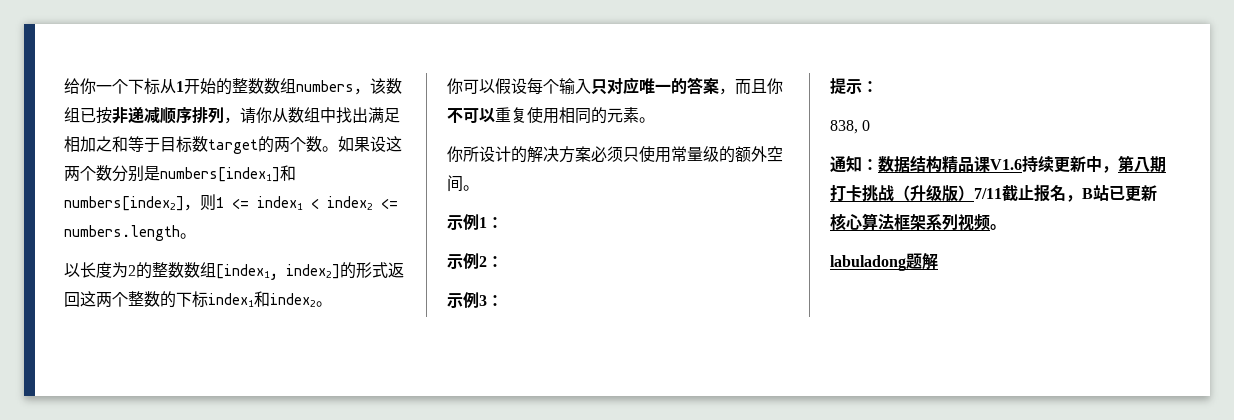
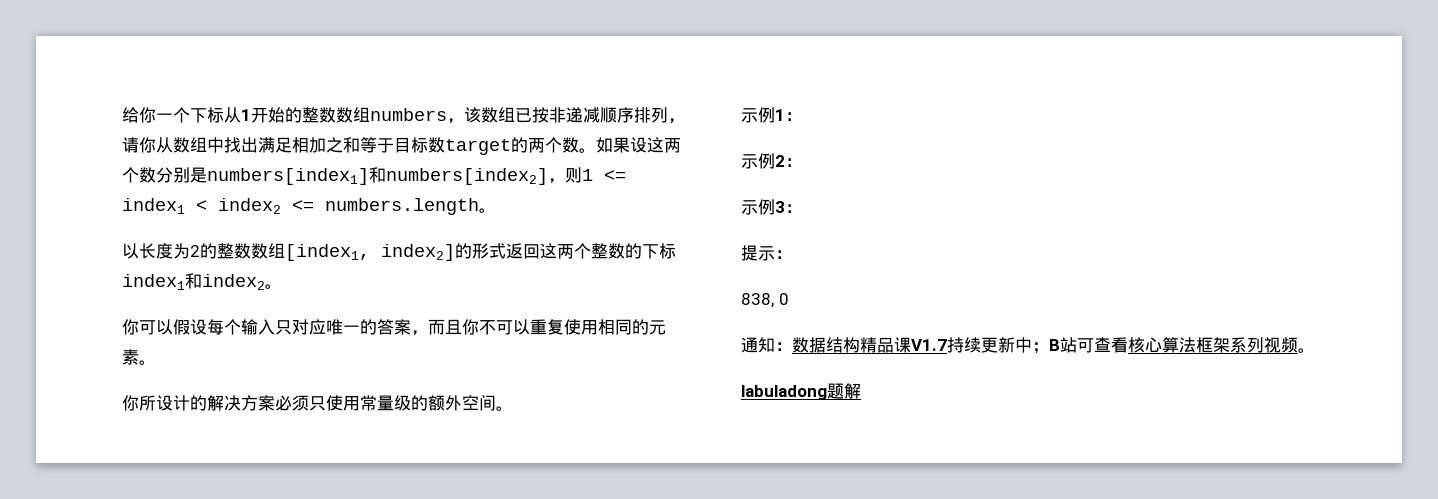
- 通知：数据结构精品课V1.6持续更新中，第八期打卡挑战（升级版）7/11截止报名，B站已更新核心算法框架系列视频。
+ 通知：数据结构精品课V1.7持续更新中；B站可查看核心算法框架系列视频。

